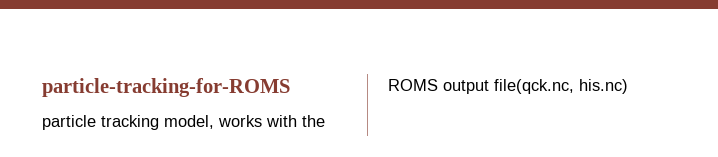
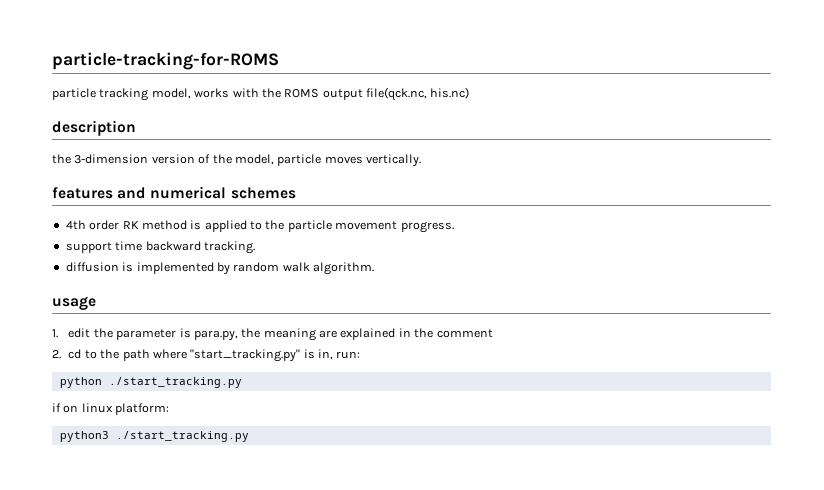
+ description
+ the 3-dimension version of the model, particle moves vertically.
+ features and numerical schemes
+ 4th order RK method is applied to the particle movement progress.
+ support time backward tracking.
+ diffusion is implemented by random walk algorithm.
+ usage
+ 1. edit the parameter is para.py, the meaning are explained in the comment
+ 2. cd to the path where "start_tracking.py" is in, run:
+ python ./start_tracking.py
+ if on linux platform:
+ python3 ./start_tracking.py

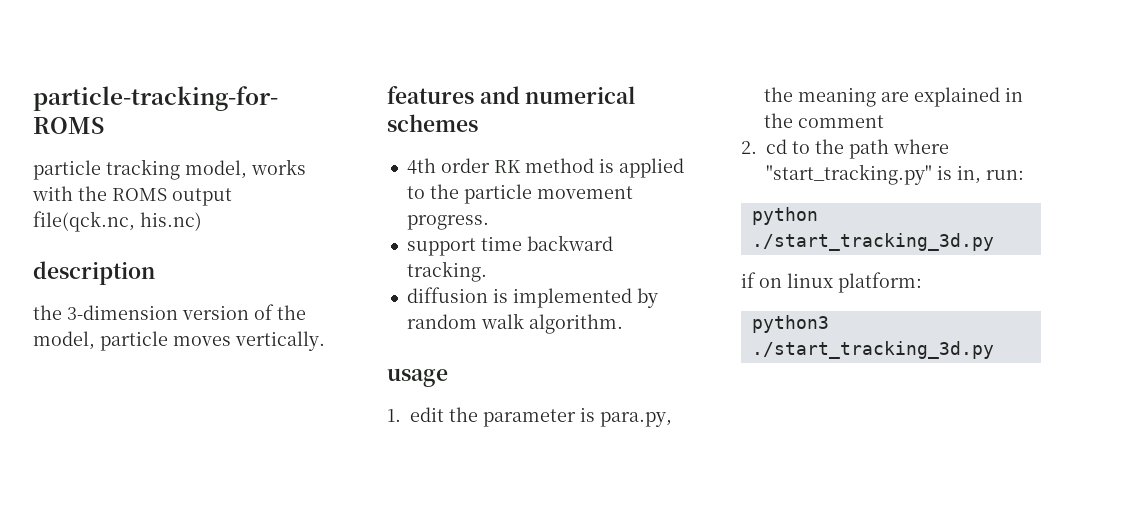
- python ./start_tracking.py
+ python ./start_tracking_3d.py
- python3 ./start_tracking.py
+ python3 ./start_tracking_3d.py

